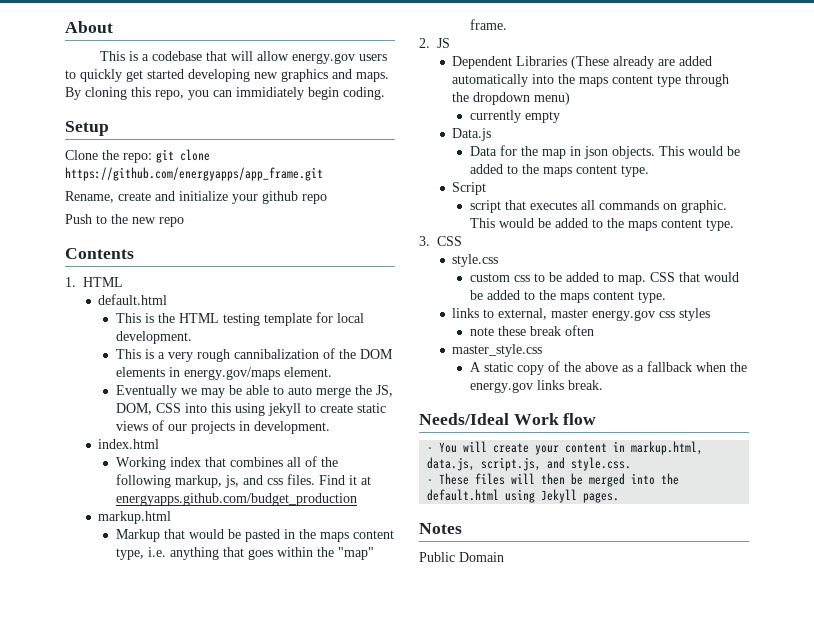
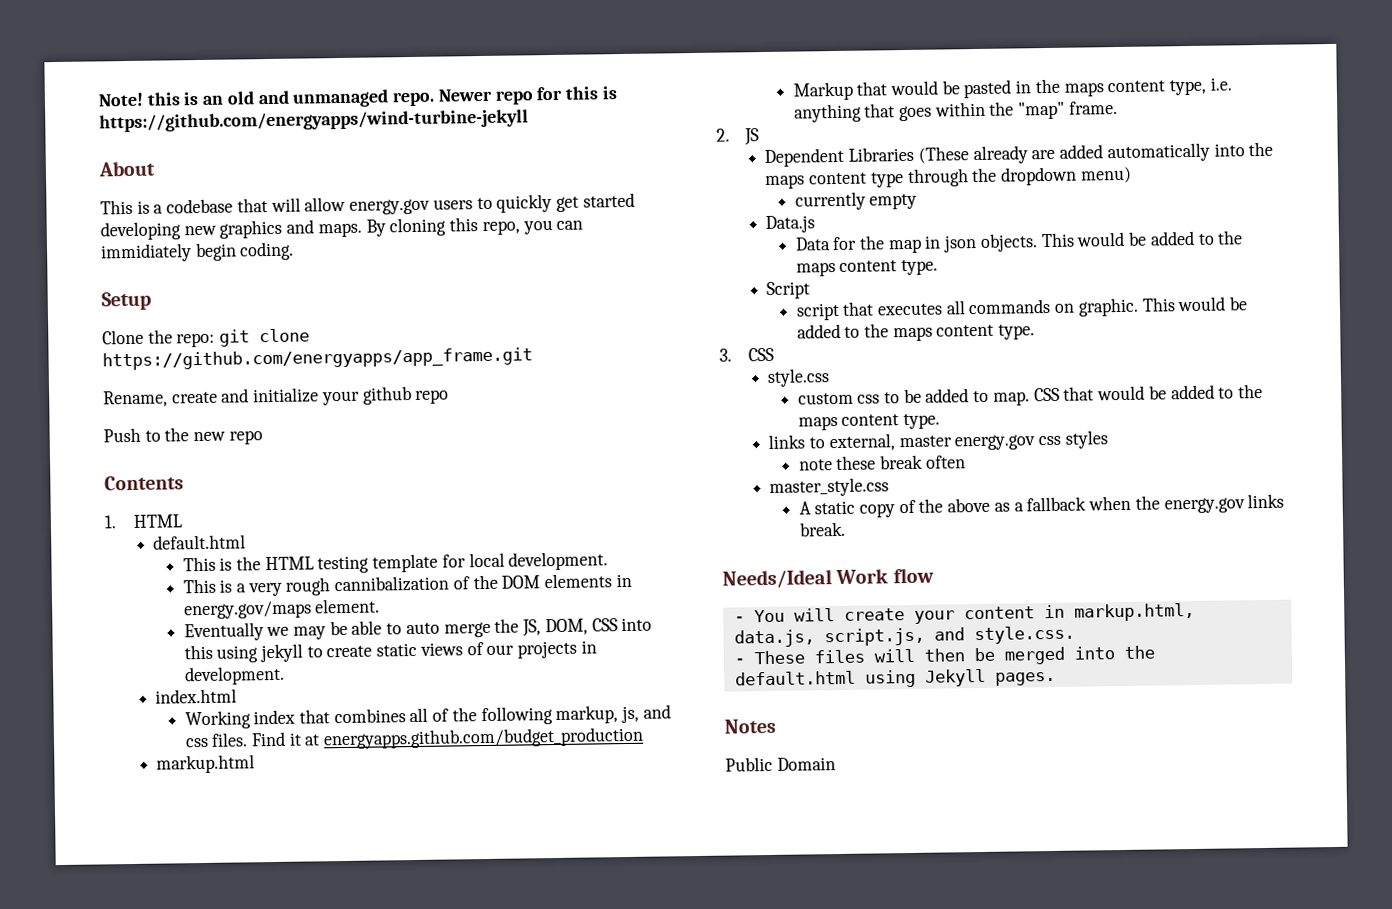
+ Note! this is an old and unmanaged repo. Newer repo for this is https://github.com/energyapps/wind-turbine-jekyll

